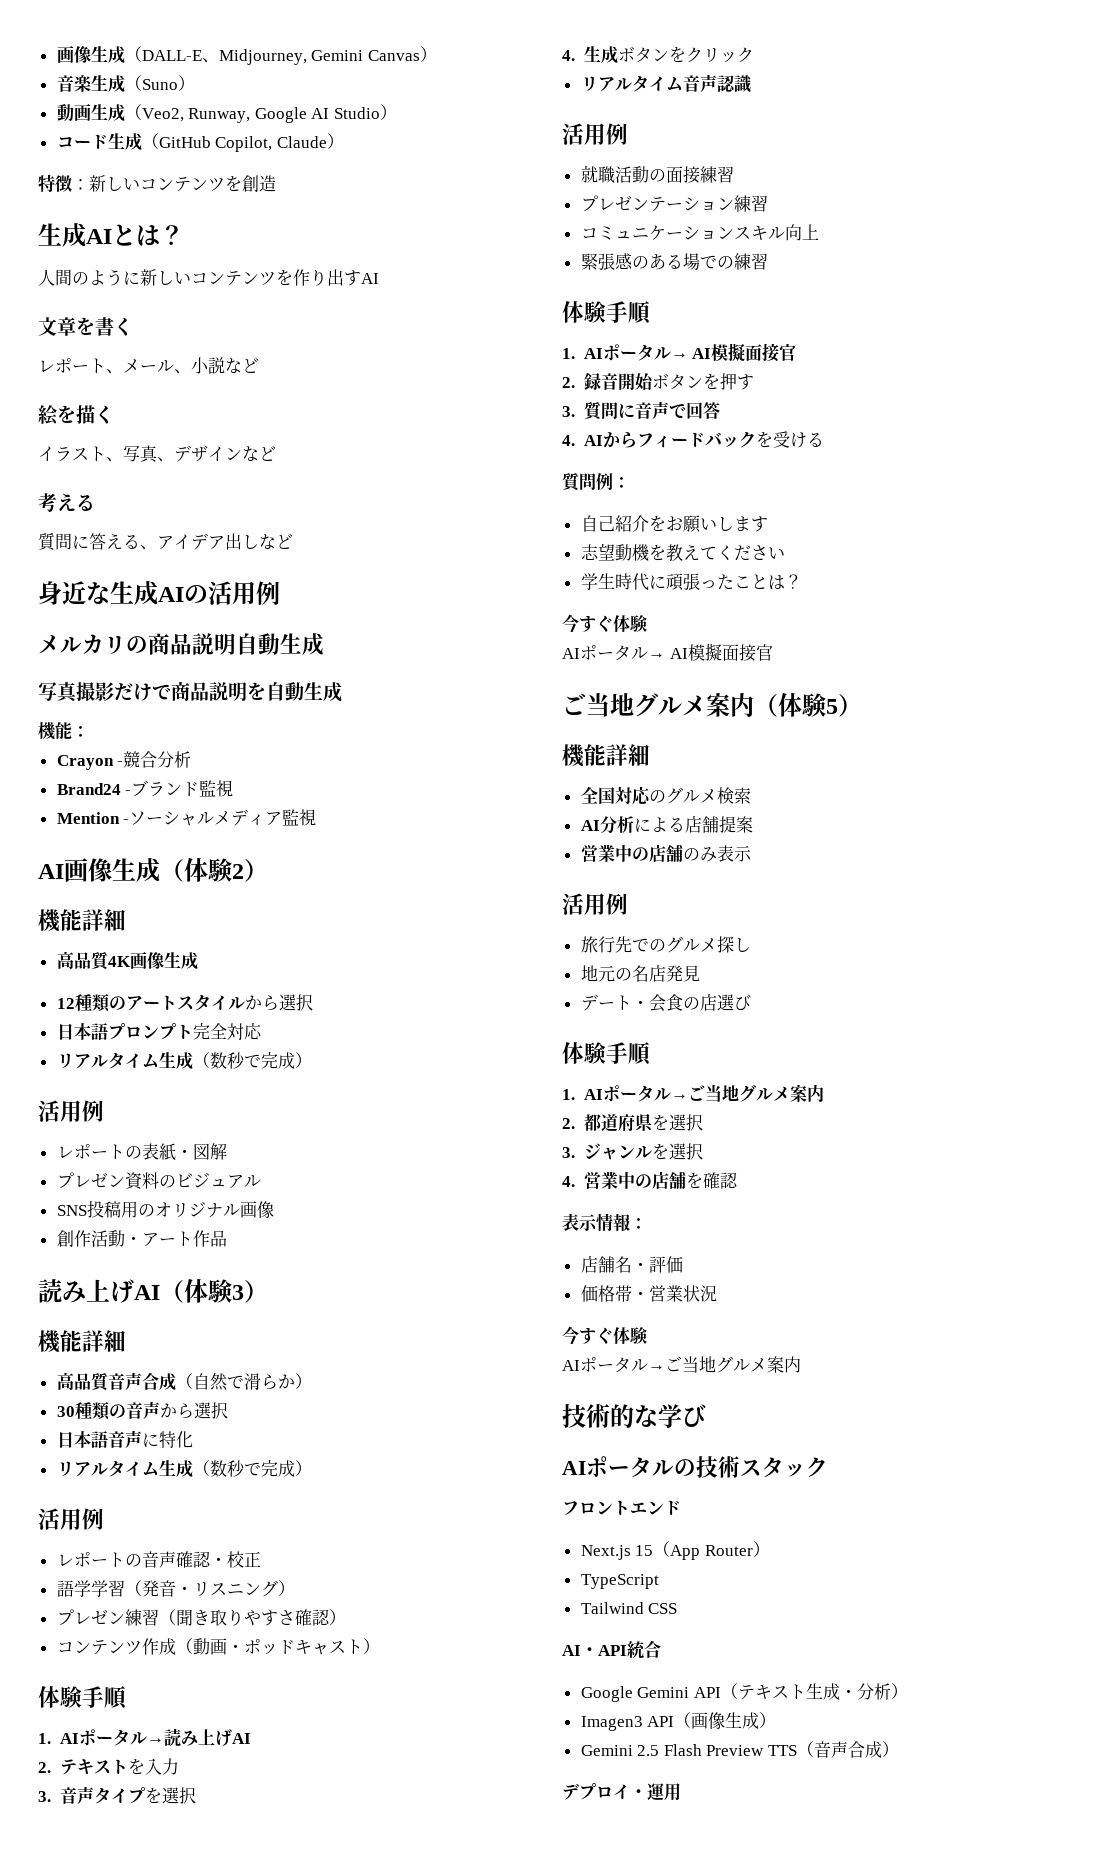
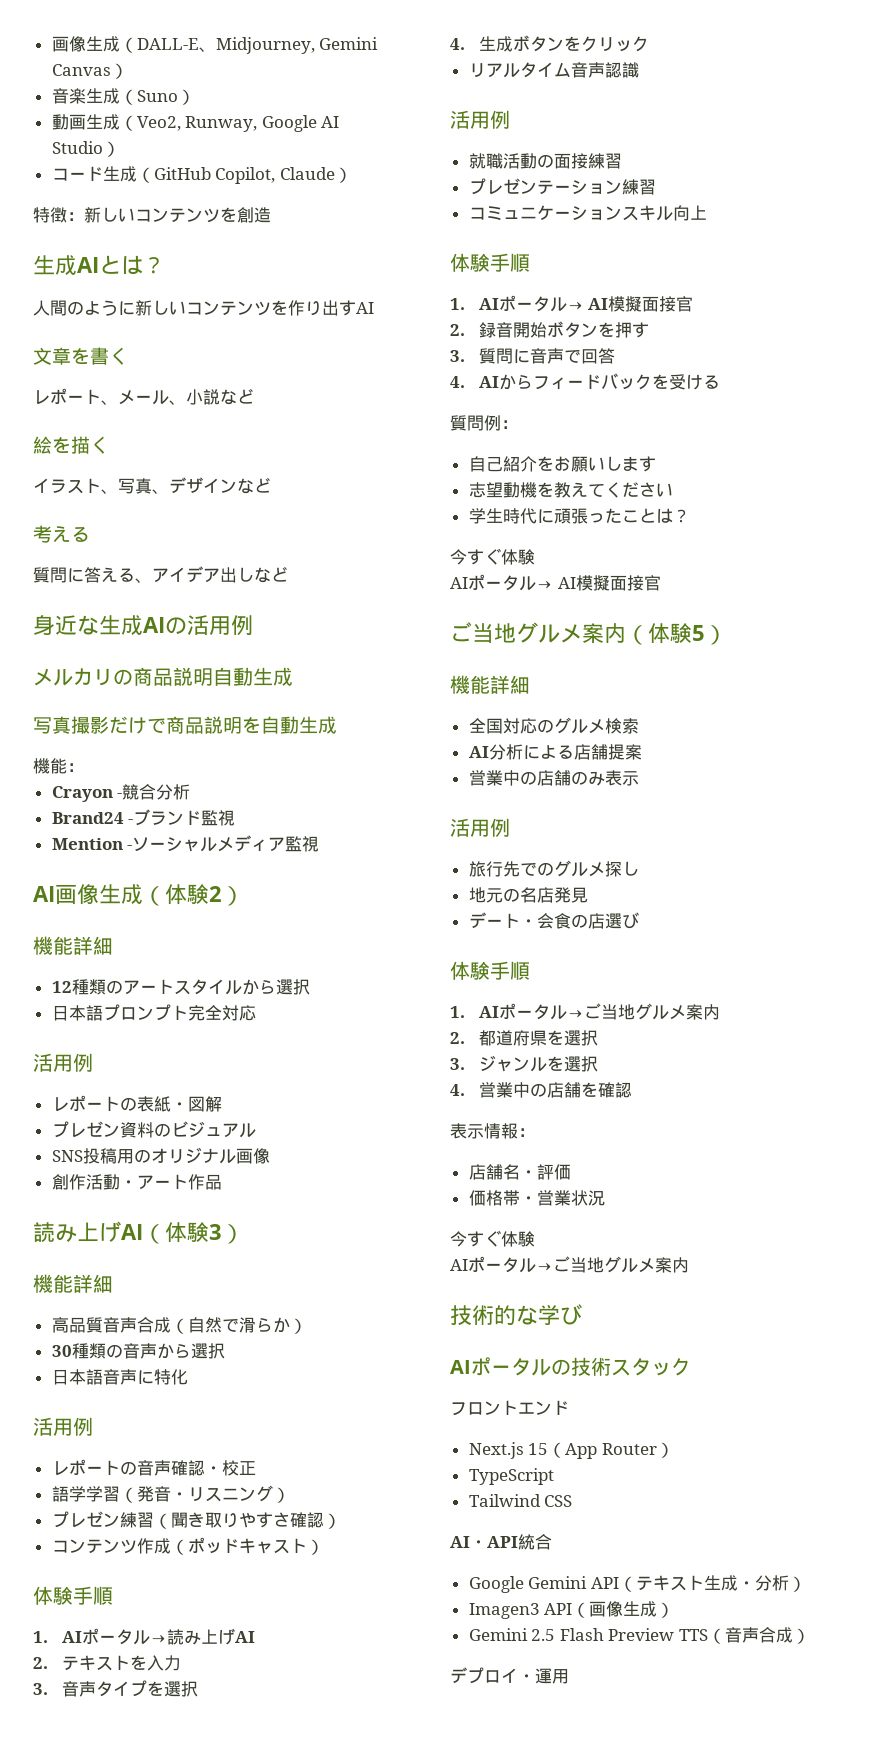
- 高品質4K画像生成
  日本語プロンプト完全対応
- リアルタイム生成（数秒で完成）
  日本語音声に特化
- リアルタイム生成（数秒で完成）
- コンテンツ作成（動画・ポッドキャスト）
+ コンテンツ作成（ポッドキャスト）
- 緊張感のある場での練習

